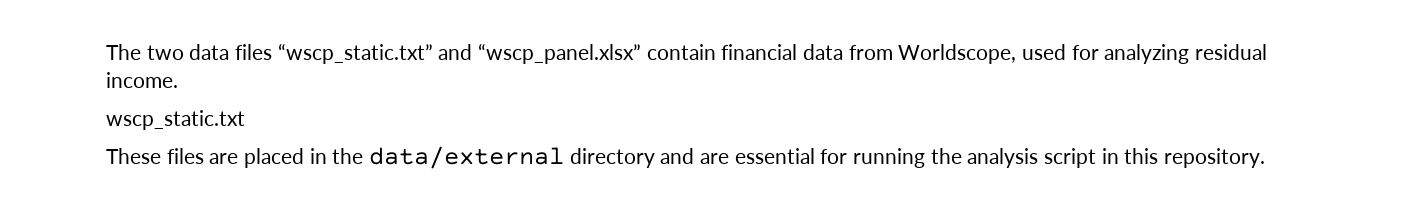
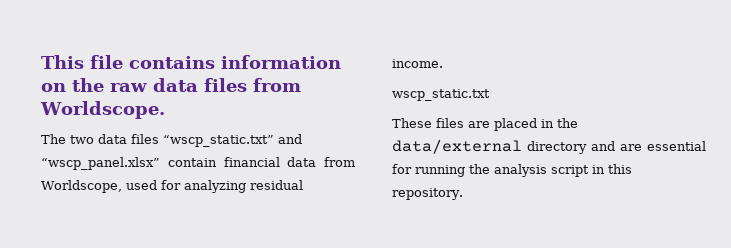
+ This file contains information on the raw data files from Worldscope.

